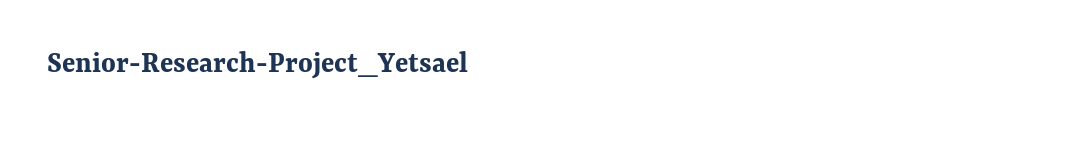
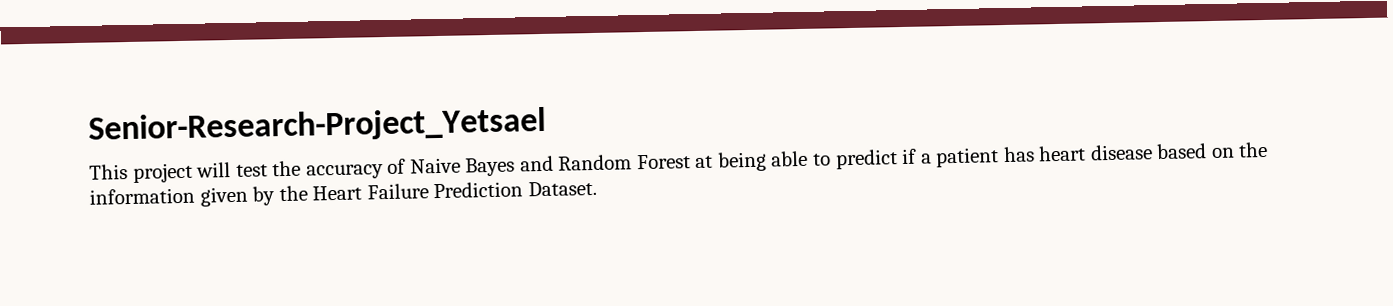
+ This project will test the accuracy of Naive Bayes and Random Forest at being able to predict if a patient has heart disease based on the information given by the Heart Failure Prediction Dataset.

